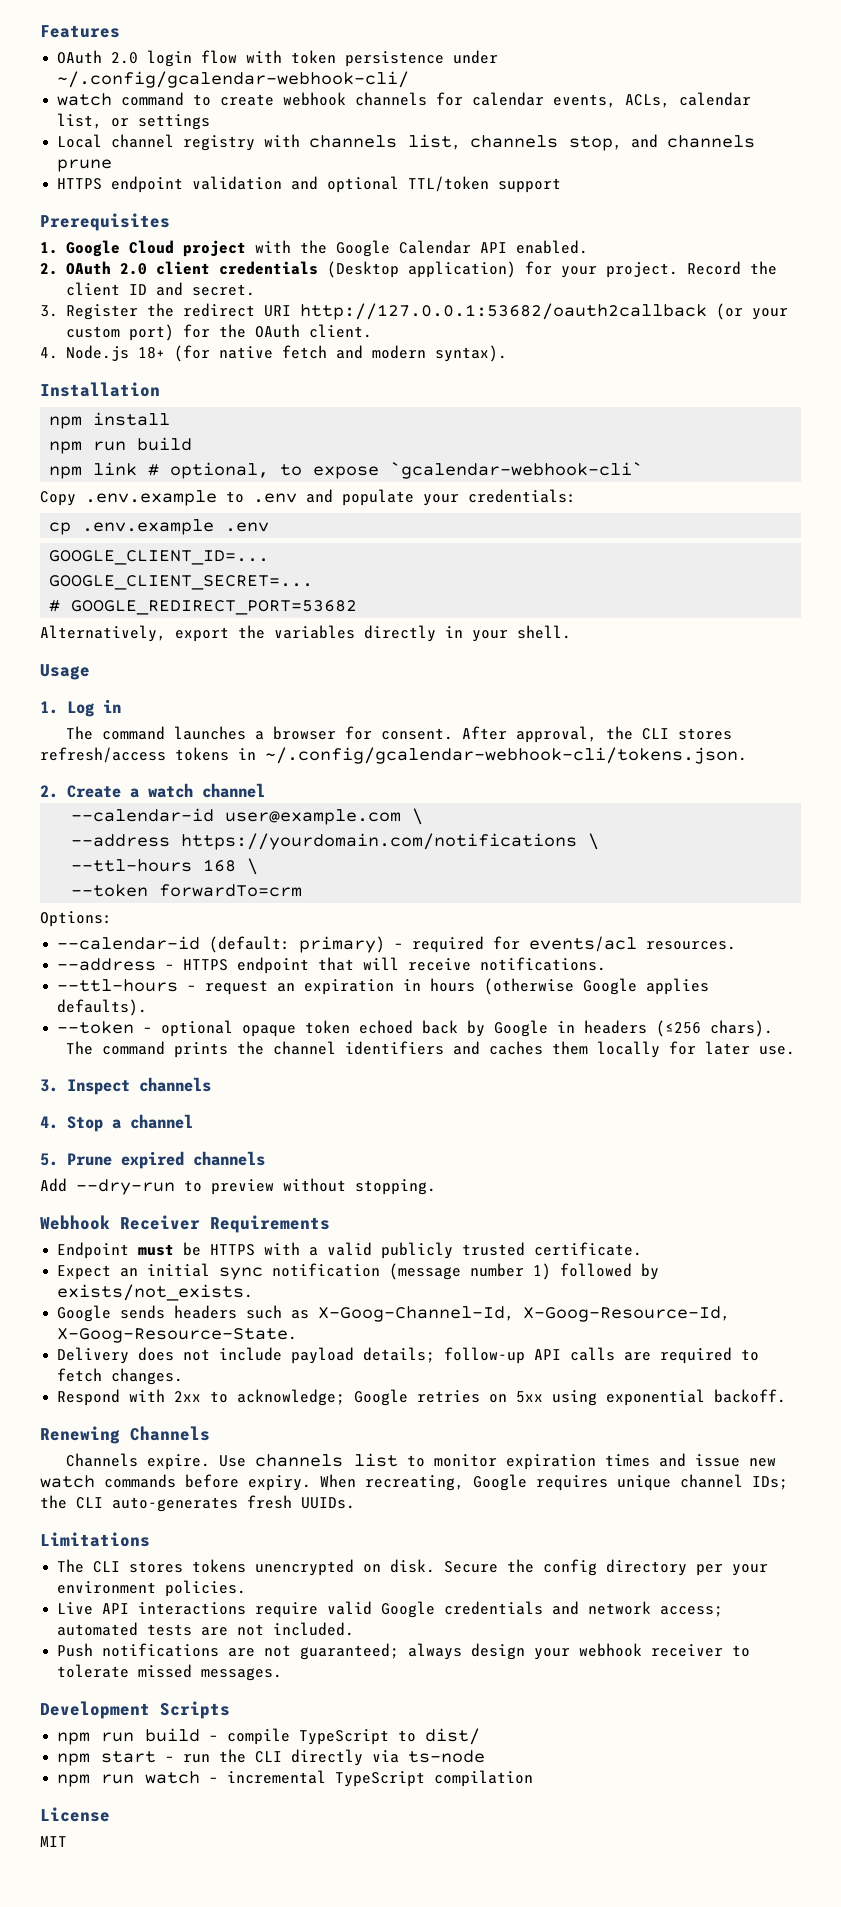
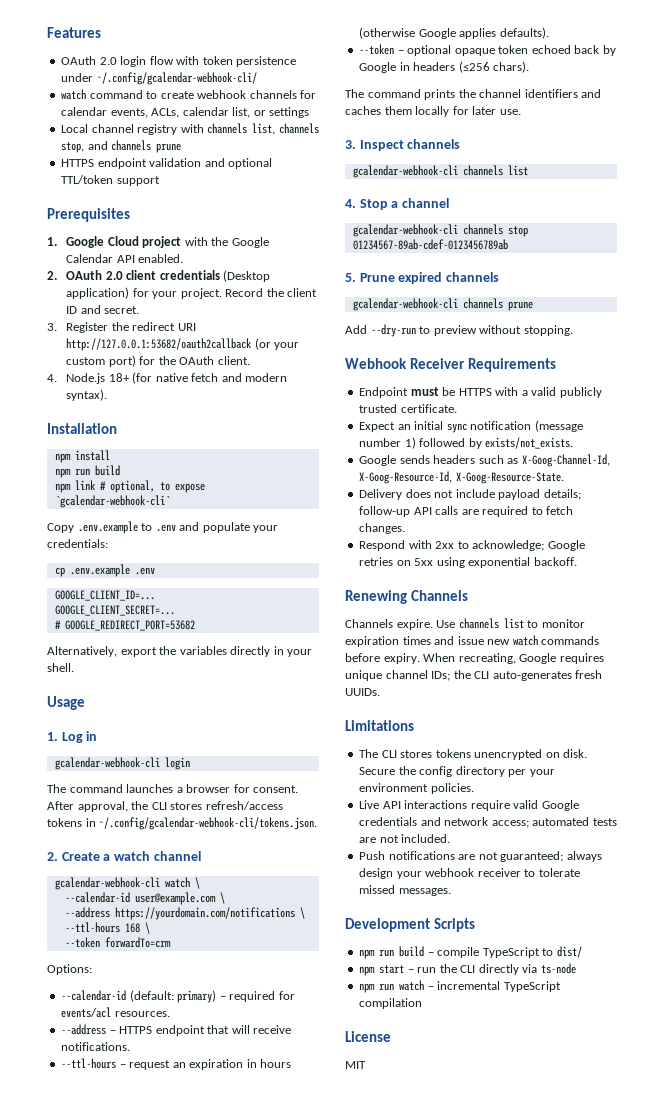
+ gcalendar-webhook-cli login
+ gcalendar-webhook-cli watch \
+ gcalendar-webhook-cli channels list
+ gcalendar-webhook-cli channels stop 01234567-89ab-cdef-0123456789ab
+ gcalendar-webhook-cli channels prune

